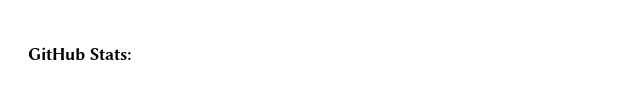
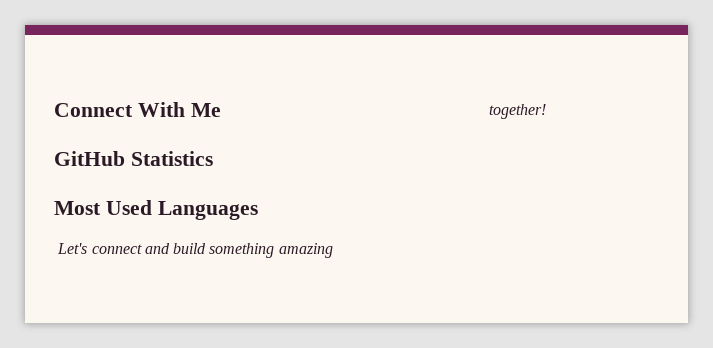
- GitHub Stats:
+ Connect With Me
+ GitHub Statistics
+ Most Used Languages
+ Let's connect and build something amazing together!

